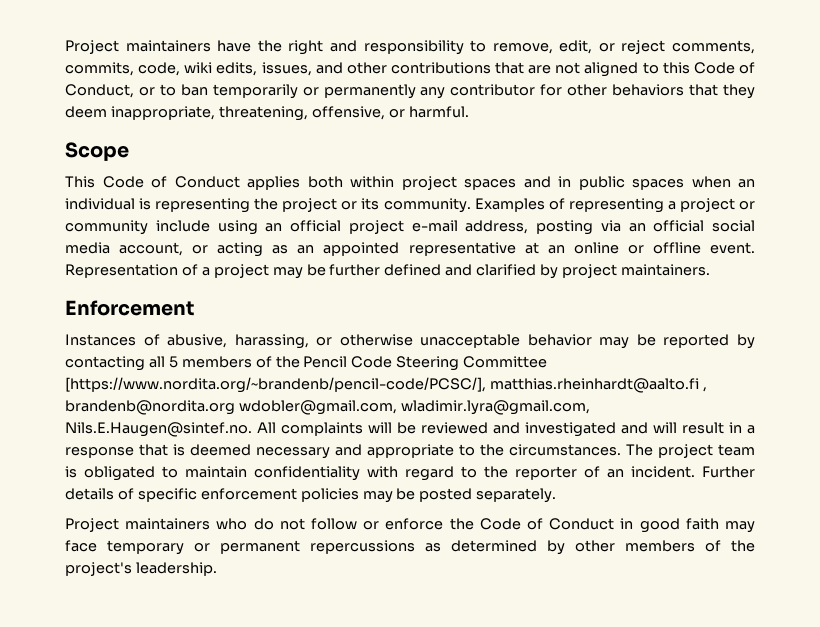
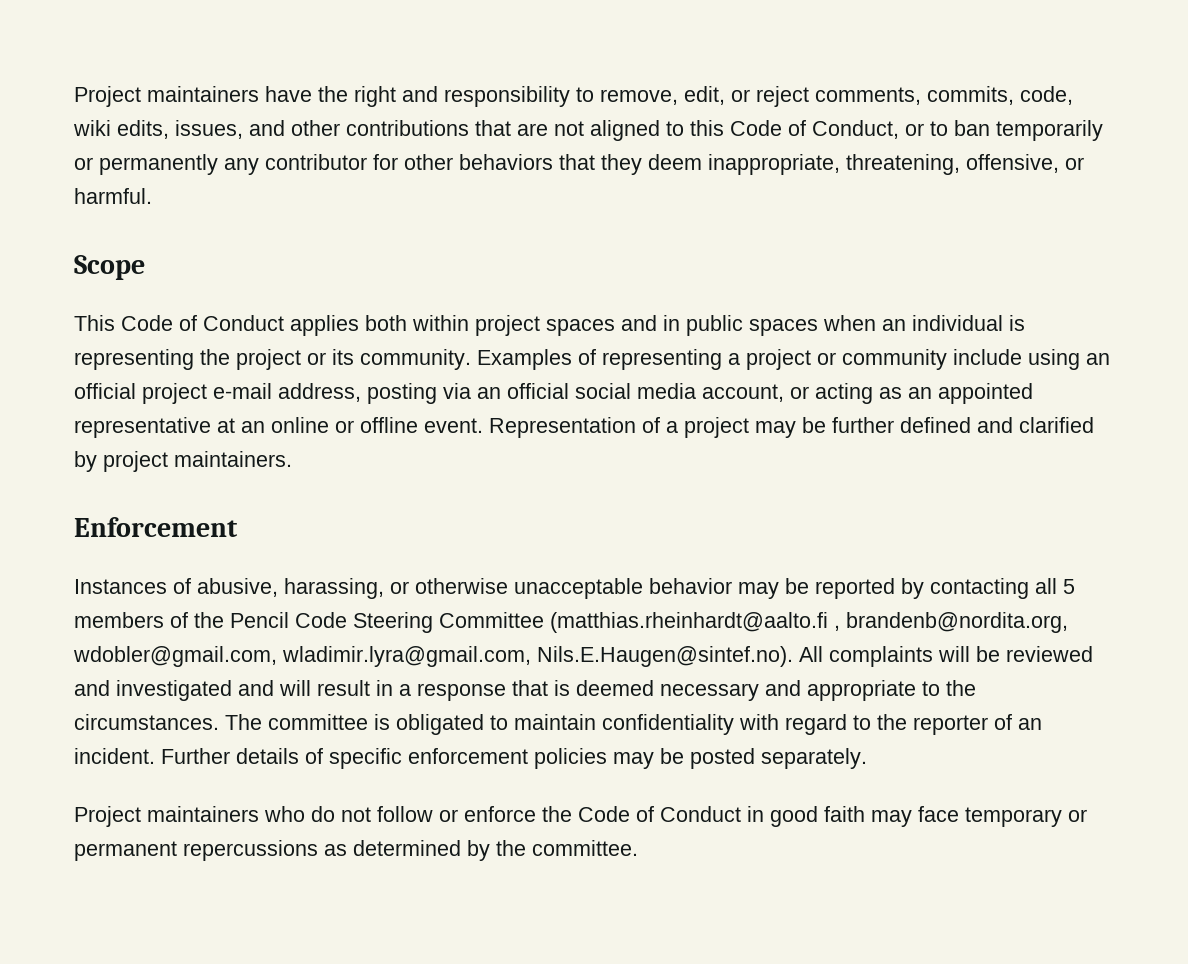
- Instances of abusive, harassing, or otherwise unacceptable behavior may be reported by contacting all 5 members of the Pencil Code Steering Committee [https://www.nordita.org/~brandenb/pencil-code/PCSC/], matthias.rheinhardt@aalto.fi , brandenb@nordita.org wdobler@gmail.com, wladimir.lyra@gmail.com, Nils.E.Haugen@sintef.no. All complaints will be reviewed and investigated and will result in a response that is deemed necessary and appropriate to the circumstances.
+ Instances of abusive, harassing, or otherwise unacceptable behavior may be reported by contacting all 5 members of the Pencil Code Steering Committee (matthias.rheinhardt@aalto.fi , brandenb@nordita.org, wdobler@gmail.com, wladimir.lyra@gmail.com, Nils.E.Haugen@sintef.no). All complaints will be reviewed and investigated and will result in a response that is deemed necessary and appropriate to the circumstances.
- The project team is obligated to maintain confidentiality with regard to the reporter of an incident.
+ The committee is obligated to maintain confidentiality with regard to the reporter of an incident.
- Project maintainers who do not follow or enforce the Code of Conduct in good faith may face temporary or permanent repercussions as determined by other members of the project's leadership.
+ Project maintainers who do not follow or enforce the Code of Conduct in good faith may face temporary or permanent repercussions as determined by the committee.

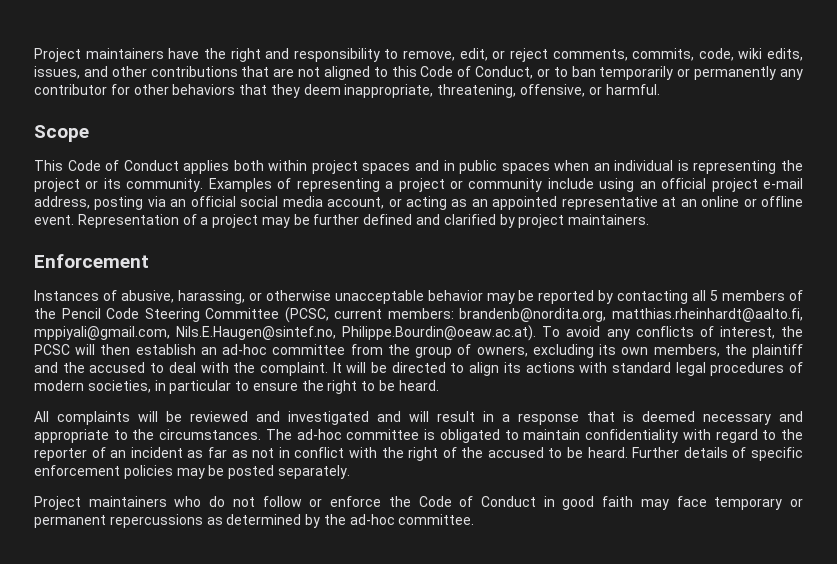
- Instances of abusive, harassing, or otherwise unacceptable behavior may be reported by contacting all 5 members of the Pencil Code Steering Committee (matthias.rheinhardt@aalto.fi , brandenb@nordita.org, wdobler@gmail.com, wladimir.lyra@gmail.com, Nils.E.Haugen@sintef.no). All complaints will be reviewed and investigated and will result in a response that is deemed necessary and appropriate to the circumstances.
+ Instances of abusive, harassing, or otherwise unacceptable behavior may be reported by contacting all 5 members of the Pencil Code Steering Committee (PCSC, current members: brandenb@nordita.org, matthias.rheinhardt@aalto.fi, mppiyali@gmail.com, Nils.E.Haugen@sintef.no, Philippe.Bourdin@oeaw.ac.at). To avoid any conflicts of interest, the PCSC will then establish an ad-hoc committee from the group of owners, excluding its own members, the plaintiff and the accused to deal with the complaint. It will be directed to align its actions with standard legal procedures of modern societies, in particular to ensure the right to be heard.
+ All complaints will be reviewed and investigated and will result in a response that is deemed necessary and appropriate to the circumstances.
- The committee is obligated to maintain confidentiality with regard to the reporter of an incident.
+ The ad-hoc committee is obligated to maintain confidentiality with regard to the reporter of an incident as far as not in conflict with the right of the accused to be heard.
- Project maintainers who do not follow or enforce the Code of Conduct in good faith may face temporary or permanent repercussions as determined by the committee.
+ Project maintainers who do not follow or enforce the Code of Conduct in good faith may face temporary or permanent repercussions as determined by the ad-hoc committee.

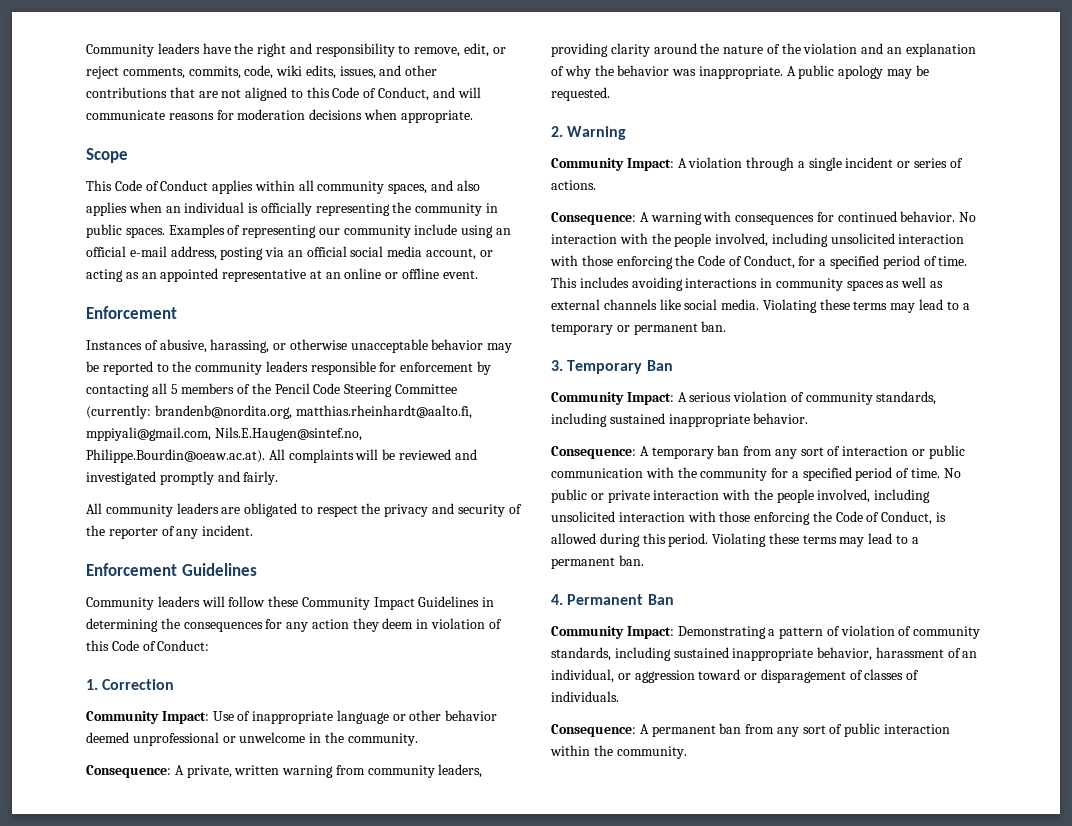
- Project maintainers have the right and responsibility to remove, edit, or reject comments, commits, code, wiki edits, issues, and other contributions that are not aligned to this Code of Conduct, or to ban temporarily or permanently any contributor for other behaviors that they deem inappropriate, threatening, offensive, or harmful.
+ Community leaders have the right and responsibility to remove, edit, or reject comments, commits, code, wiki edits, issues, and other contributions that are not aligned to this Code of Conduct, and will communicate reasons for moderation decisions when appropriate.
- This Code of Conduct applies both within project spaces and in public spaces when an individual is representing the project or its community. Examples of representing a project or community include using an official project e-mail address, posting via an official social media account, or acting as an appointed representative at an online or offline event. Representation of a project may be further defined and clarified by project maintainers.
+ This Code of Conduct applies within all community spaces, and also applies when an individual is officially representing the community in public spaces. Examples of representing our community include using an official e-mail address, posting via an official social media account, or acting as an appointed representative at an online or offline event.
- Instances of abusive, harassing, or otherwise unacceptable behavior may be reported by contacting all 5 members of the Pencil Code Steering Committee (PCSC, current members: brandenb@nordita.org, matthias.rheinhardt@aalto.fi, mppiyali@gmail.com, Nils.E.Haugen@sintef.no, Philippe.Bourdin@oeaw.ac.at). To avoid any conflicts of interest, the PCSC will then establish an ad-hoc committee from the group of owners, excluding its own members, the plaintiff and the accused to deal with the complaint. It will be directed to align its actions with standard legal procedures of modern societies, in particular to ensure the right to be heard.
- All complaints will be reviewed and investigated and will result in a response that is deemed necessary and appropriate to the circumstances. The ad-hoc committee is obligated to maintain confidentiality with regard to the reporter of an incident as far as not in conflict with the right of the accused to be heard. Further details of specific enforcement policies may be posted separately.
- Project maintainers who do not follow or enforce the Code of Conduct in good faith may face temporary or permanent repercussions as determined by the ad-hoc committee.
+ Instances of abusive, harassing, or otherwise unacceptable behavior may be reported to the community leaders responsible for enforcement by contacting all 5 members of the Pencil Code Steering Committee (currently: brandenb@nordita.org, matthias.rheinhardt@aalto.fi, mppiyali@gmail.com, Nils.E.Haugen@sintef.no, Philippe.Bourdin@oeaw.ac.at). All complaints will be reviewed and investigated promptly and fairly.
+ All community leaders are obligated to respect the privacy and security of the reporter of any incident.
+ Enforcement Guidelines
+ Community leaders will follow these Community Impact Guidelines in determining the consequences for any action they deem in violation of this Code of Conduct:
+ 1. Correction
+ Community Impact: Use of inappropriate language or other behavior deemed unprofessional or unwelcome in the community.
+ Consequence: A private, written warning from community leaders, providing clarity around the nature of the violation and an explanation of why the behavior was inappropriate. A public apology may be requested.
+ 2. Warning
+ Community Impact: A violation through a single incident or series of actions.
+ Consequence: A warning with consequences for continued behavior. No interaction with the people involved, including unsolicited interaction with those enforcing the Code of Conduct, for a specified period of time. This includes avoiding interactions in community spaces as well as external channels like social media. Violating these terms may lead to a temporary or permanent ban.
+ 3. Temporary Ban
+ Community Impact: A serious violation of community standards, including sustained inappropriate behavior.
+ Consequence: A temporary ban from any sort of interaction or public communication with the community for a specified period of time. No public or private interaction with the people involved, including unsolicited interaction with those enforcing the Code of Conduct, is allowed during this period. Violating these terms may lead to a permanent ban.
+ 4. Permanent Ban
+ Community Impact: Demonstrating a pattern of violation of community standards, including sustained inappropriate behavior, harassment of an individual, or aggression toward or disparagement of classes of individuals.
+ Consequence: A permanent ban from any sort of public interaction within the community.

